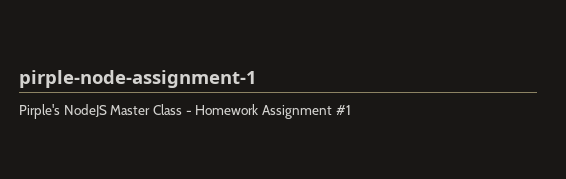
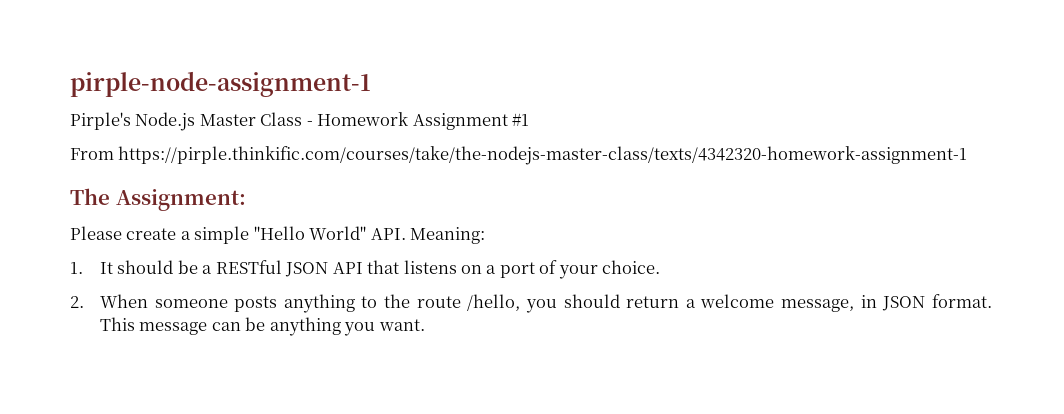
- Pirple's NodeJS Master Class - Homework Assignment #1
+ Pirple's Node.js Master Class - Homework Assignment #1
+ From https://pirple.thinkific.com/courses/take/the-nodejs-master-class/texts/4342320-homework-assignment-1
+ The Assignment:
+ Please create a simple "Hello World" API. Meaning:
+ 1. It should be a RESTful JSON API that listens on a port of your choice.
+ 2. When someone posts anything to the route /hello, you should return a welcome message, in JSON format. This message can be anything you want.

